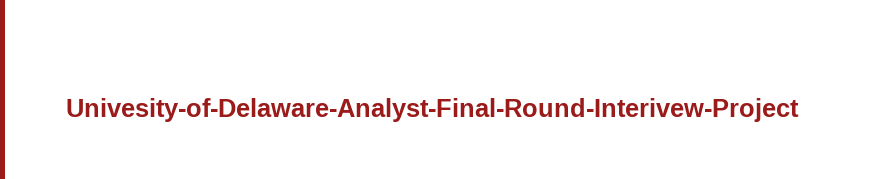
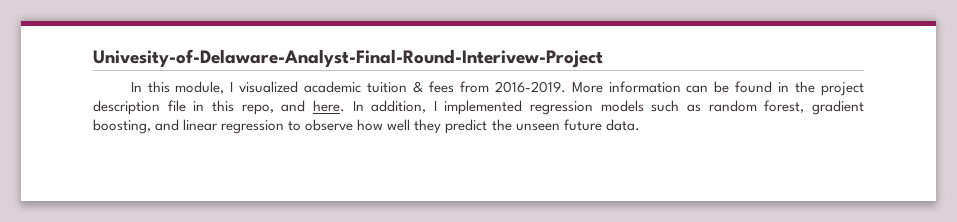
+ In this module, I visualized academic tuition & fees from 2016-2019. More information can be found in the project description file in this repo, and here. In addition, I implemented regression models such as random forest, gradient boosting, and linear regression to observe how well they predict the unseen future data.

